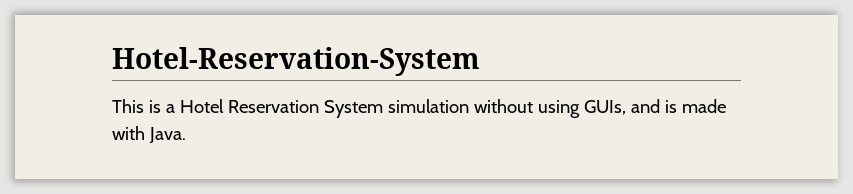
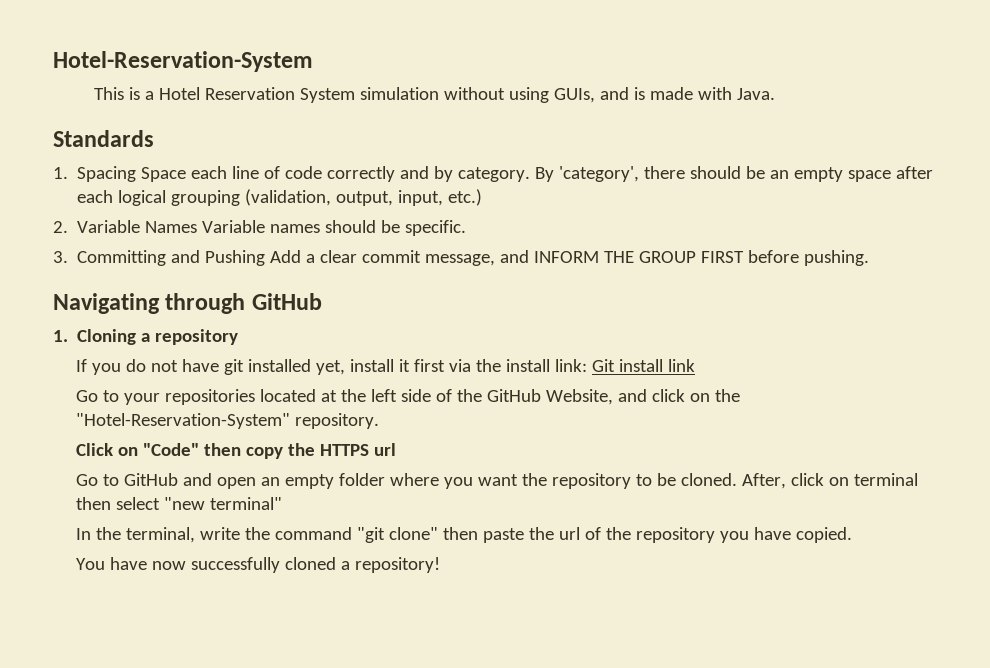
+ Standards
+ 1. Spacing Space each line of code correctly and by category. By 'category', there should be an empty space after each logical grouping (validation, output, input, etc.)
+ 2. Variable Names Variable names should be specific.
+ 3. Committing and Pushing Add a clear commit message, and INFORM THE GROUP FIRST before pushing.
+ Navigating through GitHub
+ 1. Cloning a repository
+ If you do not have git installed yet, install it first via the install link: Git install link
+ Go to your repositories located at the left side of the GitHub Website, and click on the "Hotel-Reservation-System" repository.
+ Click on "Code" then copy the HTTPS url
+ Go to GitHub and open an empty folder where you want the repository to be cloned. After, click on terminal then select "new terminal"
+ In the terminal, write the command "git clone" then paste the url of the repository you have copied.
+ You have now successfully cloned a repository!

